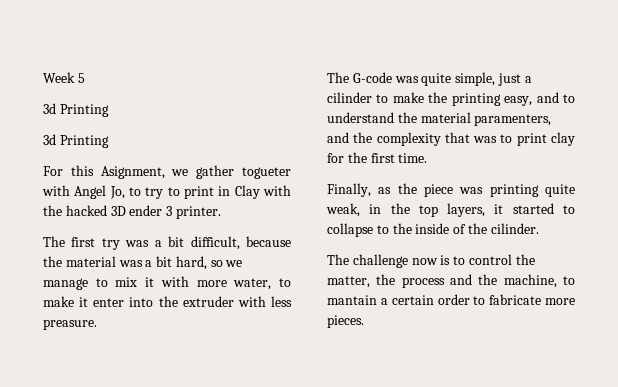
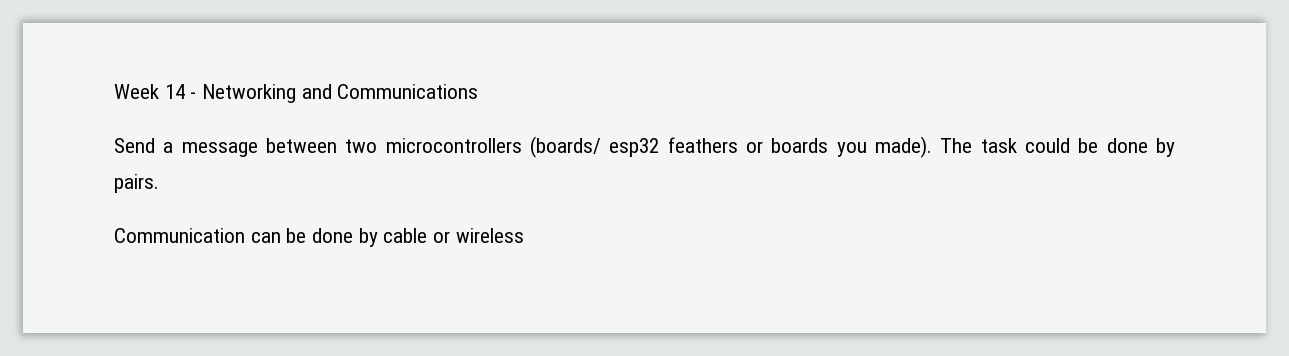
- Week 5
- 3d Printing
- 3d Printing
- For this Asignment, we gather togueter with Angel Jo, to try to print in Clay with the hacked 3D ender 3 printer.
- The first try was a bit difficult, because the material was a bit hard, so we manage to mix it with more water, to make it enter into the extruder with less preasure.
- The G-code was quite simple, just a cilinder to make the printing easy, and to understand the material paramenters, and the complexity that was to print clay for the first time.
- Finally, as the piece was printing quite weak, in the top layers, it started to collapse to the inside of the cilinder.
- The challenge now is to control the matter, the process and the machine, to mantain a certain order to fabricate more pieces.
+ Week 14 - Networking and Communications
+ Send a message between two microcontrollers (boards/ esp32 feathers or boards you made). The task could be done by pairs.
+ Communication can be done by cable or wireless

